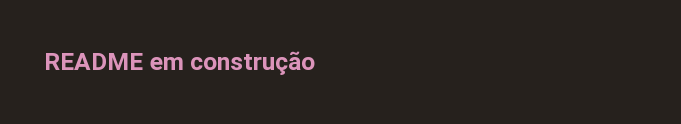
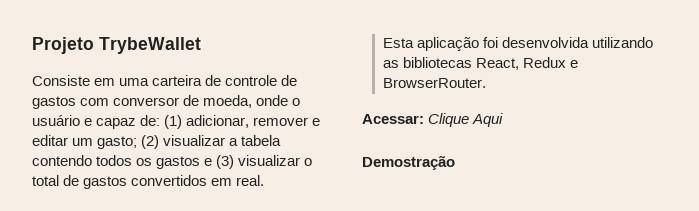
- README em construção
+ Projeto TrybeWallet
+ Consiste em uma carteira de controle de gastos com conversor de moeda, onde o usuário e capaz de: (1) adicionar, remover e editar um gasto; (2) visualizar a tabela contendo todos os gastos e (3) visualizar o total de gastos convertidos em real.
+ Esta aplicação foi desenvolvida utilizando as bibliotecas React, Redux e BrowserRouter.
+ Acessar: Clique Aqui
+ Demostração

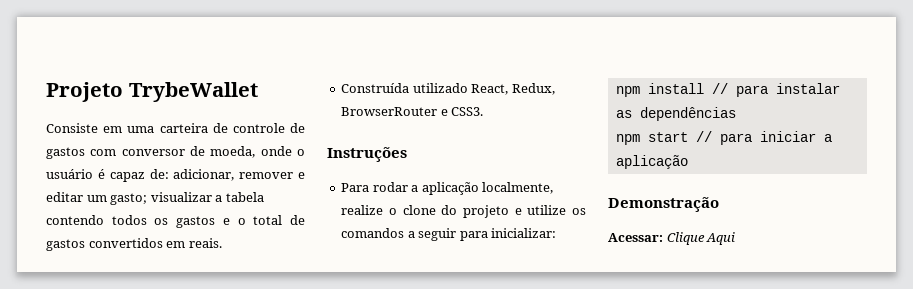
- Consiste em uma carteira de controle de gastos com conversor de moeda, onde o usuário e capaz de: (1) adicionar, remover e editar um gasto; (2) visualizar a tabela contendo todos os gastos e (3) visualizar o total de gastos convertidos em real.
- Esta aplicação foi desenvolvida utilizando as bibliotecas React, Redux e BrowserRouter.
+ Consiste em uma carteira de controle de gastos com conversor de moeda, onde o usuário é capaz de: adicionar, remover e editar um gasto; visualizar a tabela contendo todos os gastos e o total de gastos convertidos em reais.
+ Construída utilizado React, Redux, BrowserRouter e CSS3.
+ Instruções
+ Para rodar a aplicação localmente, realize o clone do projeto e utilize os comandos a seguir para inicializar:
+ npm install // para instalar as dependências
+ npm start // para iniciar a aplicação
+ Demonstração
- Demostração

